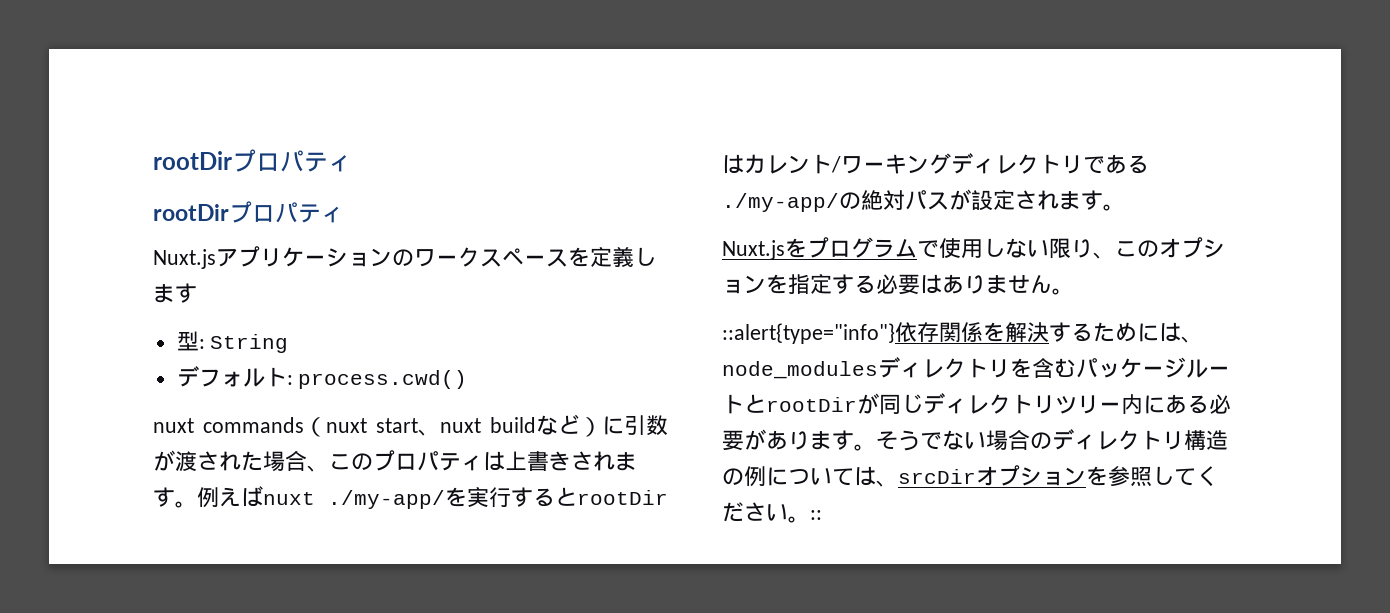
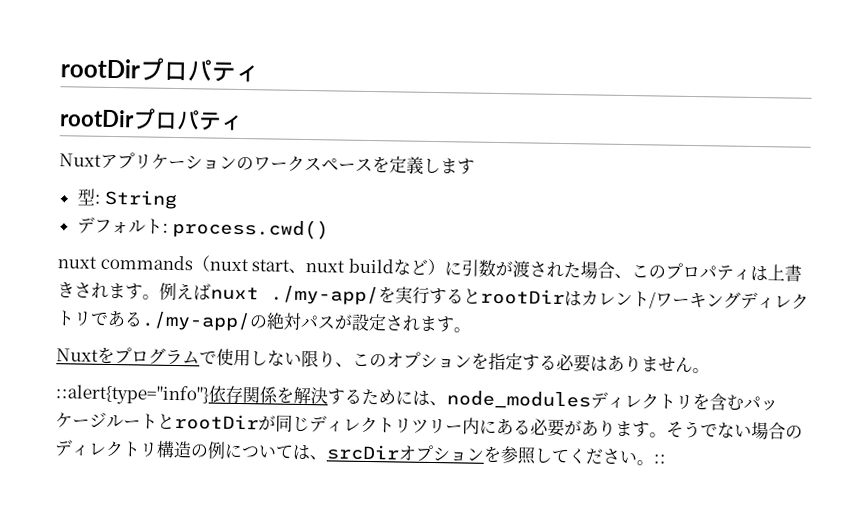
- Nuxt.jsアプリケーションのワークスペースを定義します
+ Nuxtアプリケーションのワークスペースを定義します
- Nuxt.jsをプログラムで使用しない限り、このオプションを指定する必要はありません。
+ Nuxtをプログラムで使用しない限り、このオプションを指定する必要はありません。

